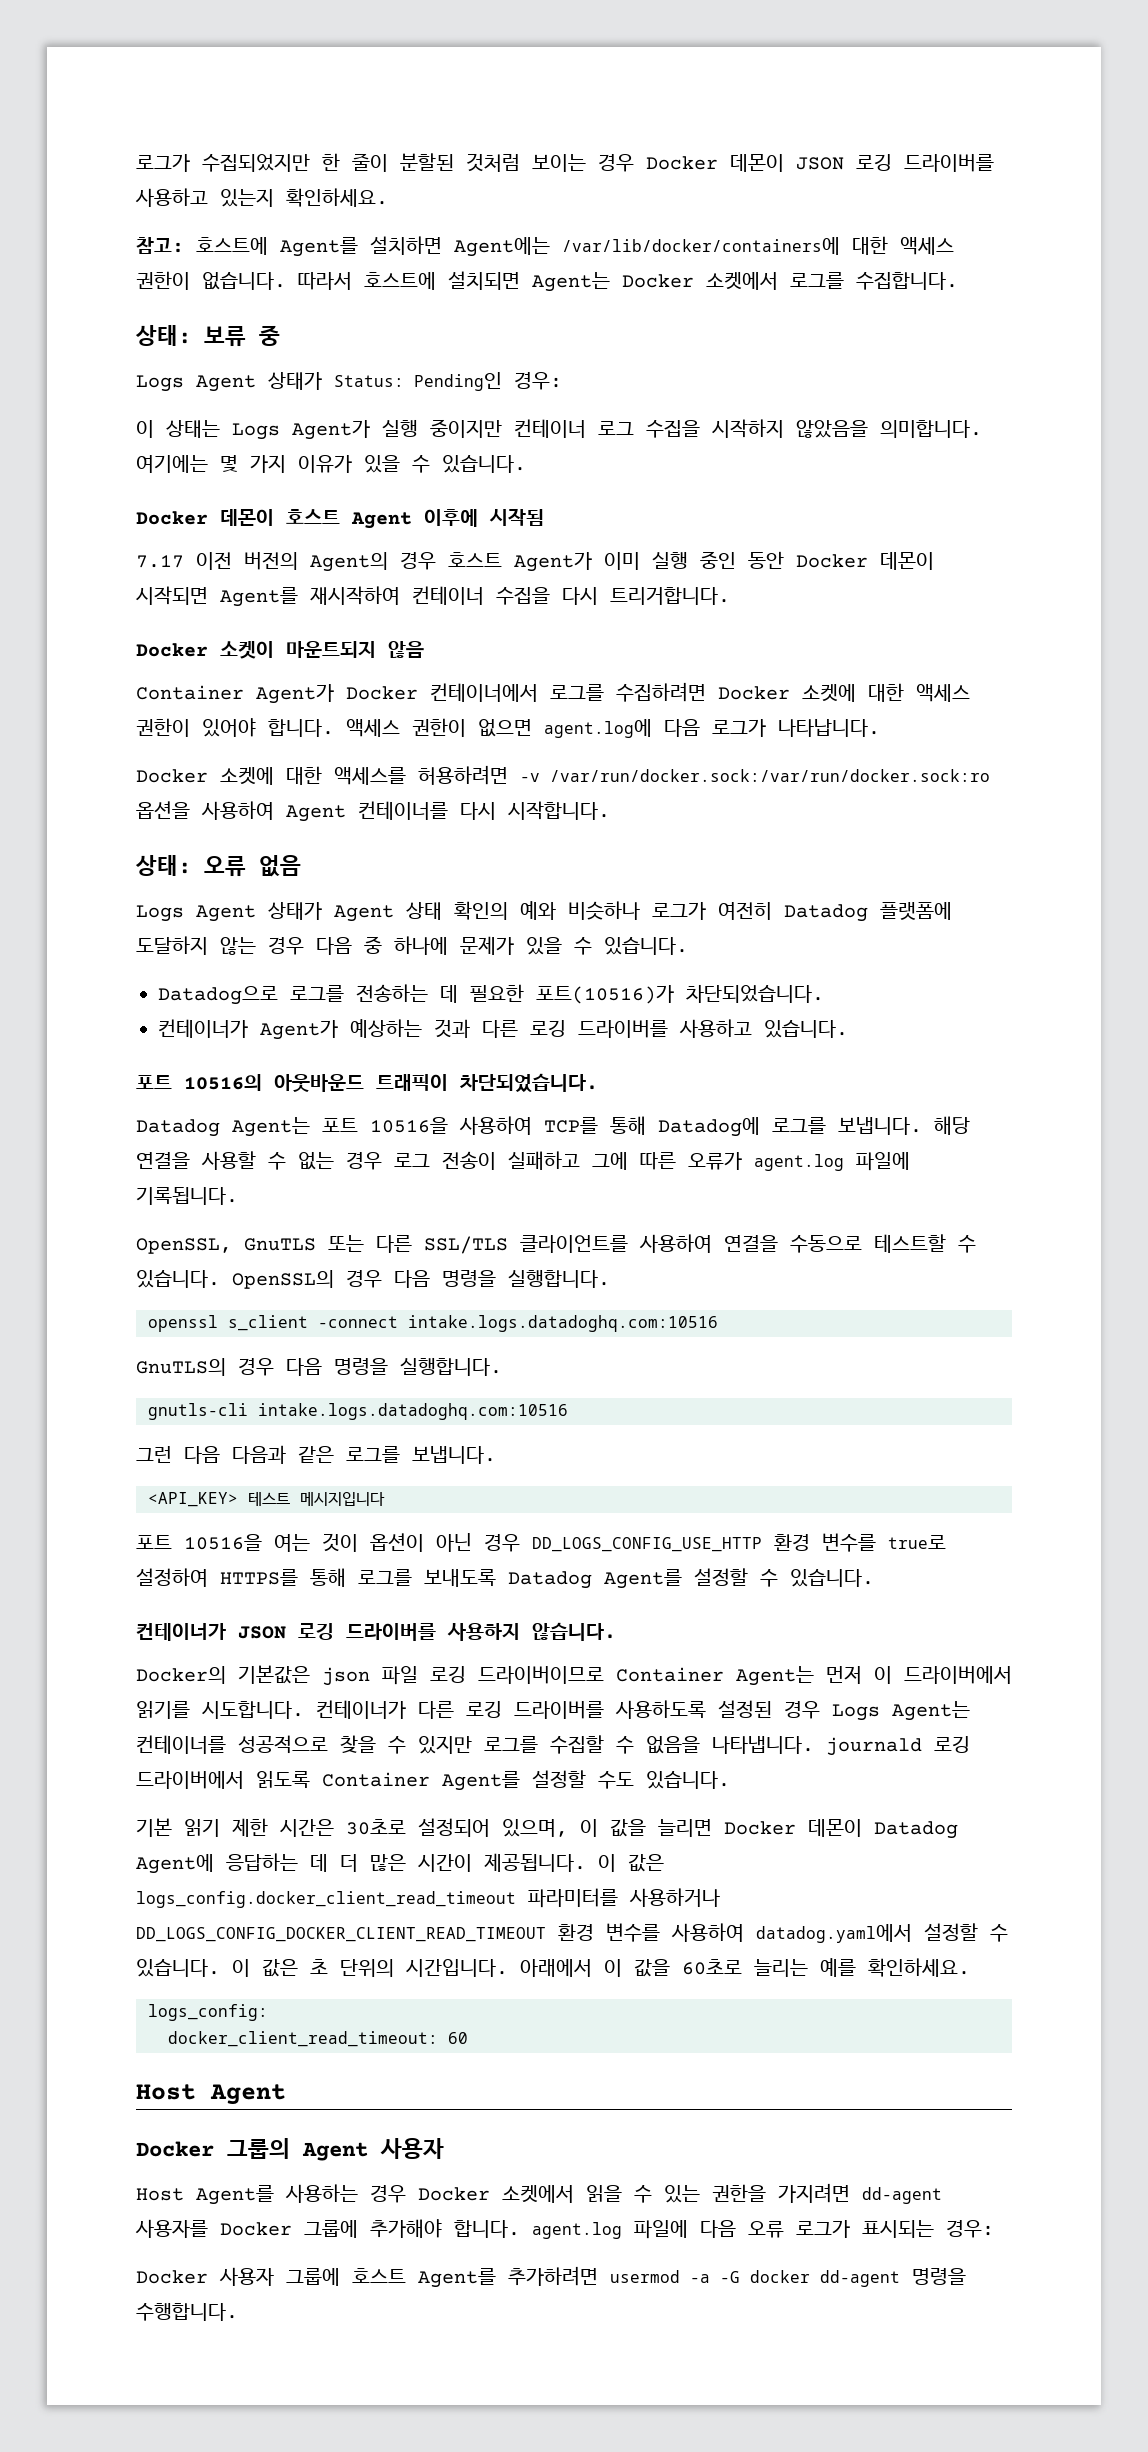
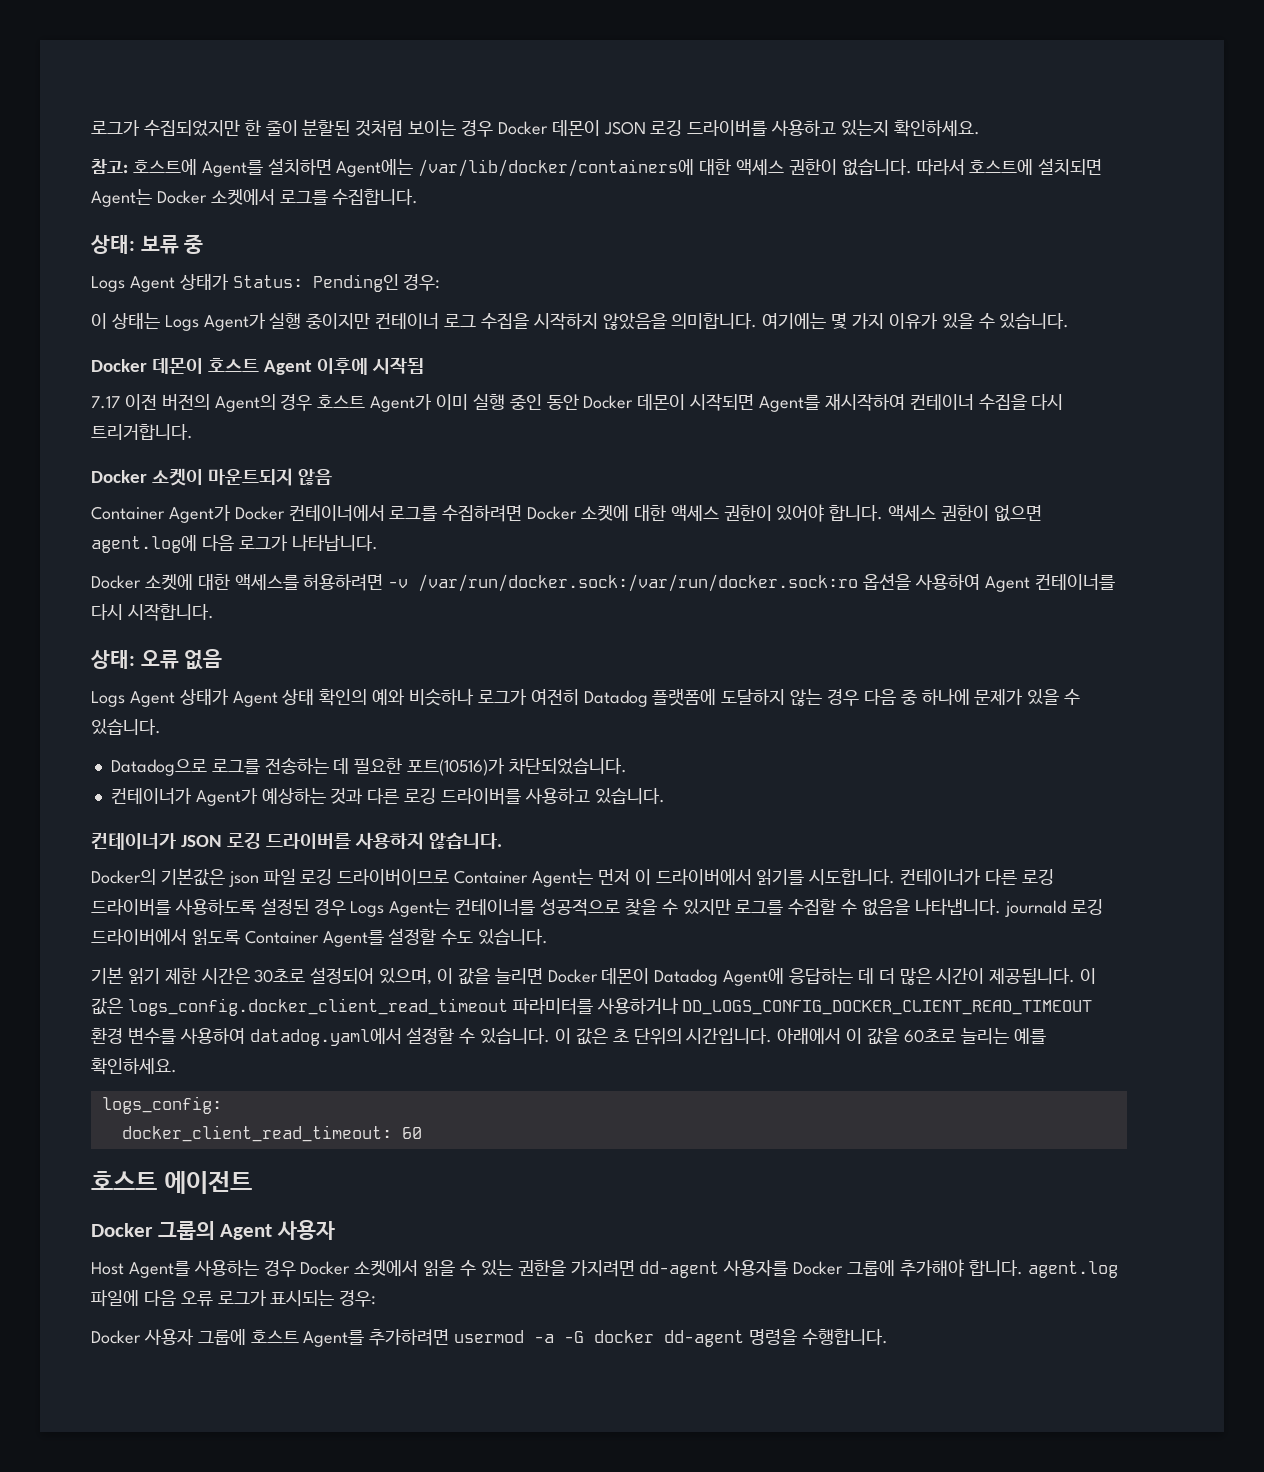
- 포트 10516의 아웃바운드 트래픽이 차단되었습니다.
- Datadog Agent는 포트 10516을 사용하여 TCP를 통해 Datadog에 로그를 보냅니다. 해당 연결을 사용할 수 없는 경우 로그 전송이 실패하고 그에 따른 오류가 agent.log 파일에 기록됩니다.
- OpenSSL, GnuTLS 또는 다른 SSL/TLS 클라이언트를 사용하여 연결을 수동으로 테스트할 수 있습니다. OpenSSL의 경우 다음 명령을 실행합니다.
- openssl s_client -connect intake.logs.datadoghq.com:10516
- GnuTLS의 경우 다음 명령을 실행합니다.
- gnutls-cli intake.logs.datadoghq.com:10516
- 그런 다음 다음과 같은 로그를 보냅니다.
- <API_KEY> 테스트 메시지입니다
- 포트 10516을 여는 것이 옵션이 아닌 경우 DD_LOGS_CONFIG_USE_HTTP 환경 변수를 true로 설정하여 HTTPS를 통해 로그를 보내도록 Datadog Agent를 설정할 수 있습니다.
- Host Agent
+ 호스트 에이전트

